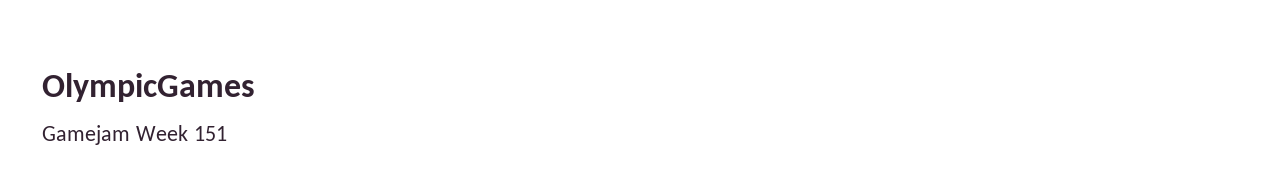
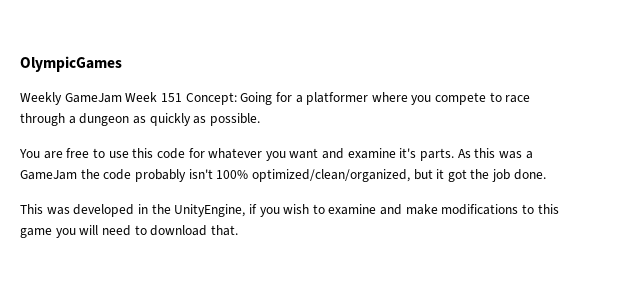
- Gamejam Week 151
+ Weekly GameJam Week 151 Concept: Going for a platformer where you compete to race through a dungeon as quickly as possible.
+ You are free to use this code for whatever you want and examine it's parts. As this was a GameJam the code probably isn't 100% optimized/clean/organized, but it got the job done.
+ This was developed in the UnityEngine, if you wish to examine and make modifications to this game you will need to download that.

